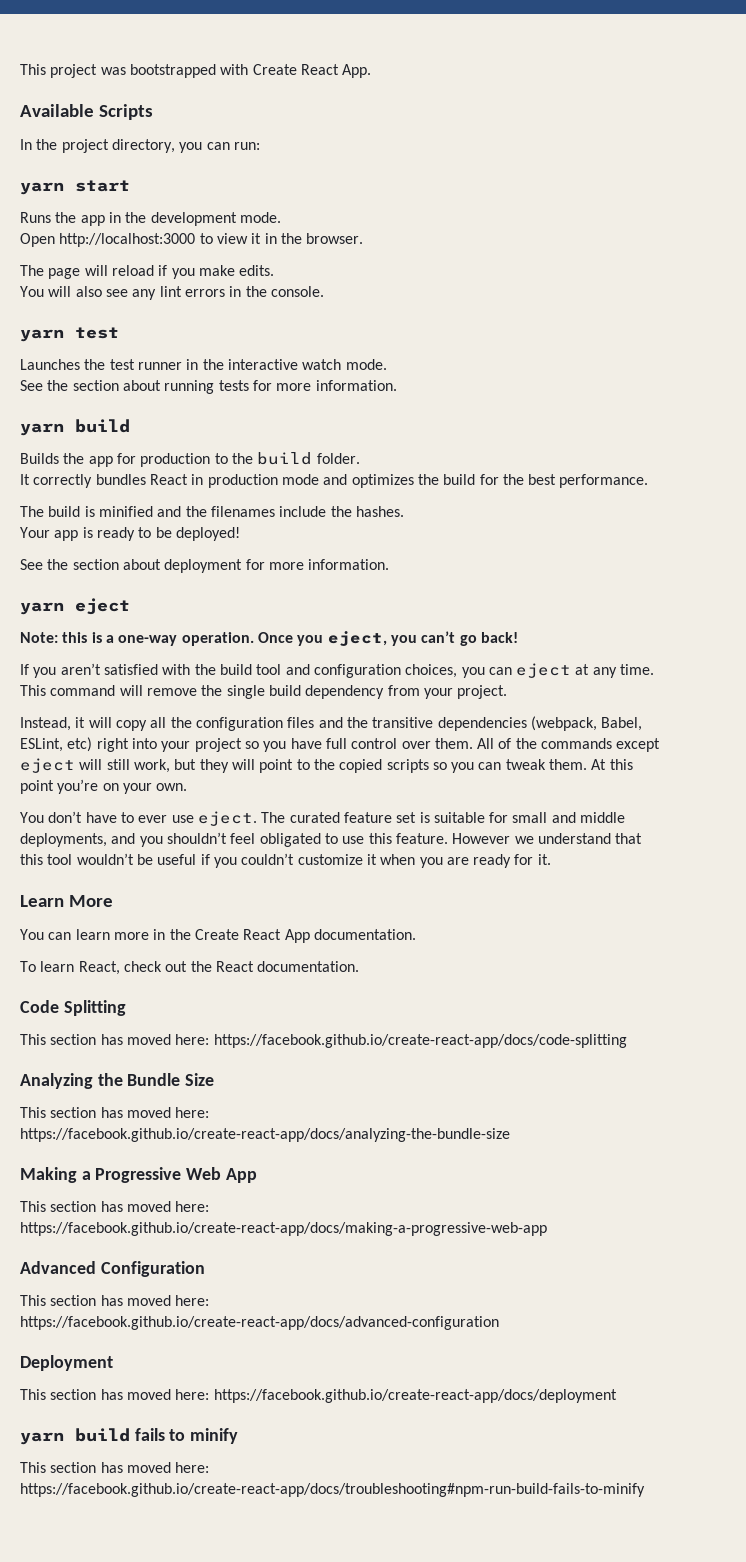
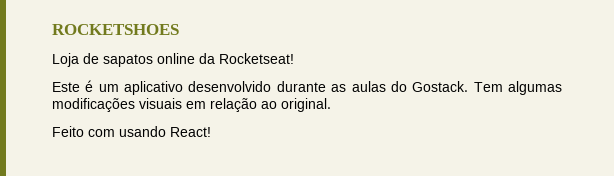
- This project was bootstrapped with Create React App.
- Available Scripts
- In the project directory, you can run:
- yarn start
- Runs the app in the development mode.
- Open http://localhost:3000 to view it in the browser.
- The page will reload if you make edits.
- You will also see any lint errors in the console.
- yarn test
- Launches the test runner in the interactive watch mode.
- See the section about running tests for more information.
- yarn build
- Builds the app for production to the build folder.
- It correctly bundles React in production mode and optimizes the build for the best performance.
- The build is minified and the filenames include the hashes.
- Your app is ready to be deployed!
- See the section about deployment for more information.
- yarn eject
- Note: this is a one-way operation. Once you eject, you can’t go back!
- If you aren’t satisfied with the build tool and configuration choices, you can eject at any time. This command will remove the single build dependency from your project.
- Instead, it will copy all the configuration files and the transitive dependencies (webpack, Babel, ESLint, etc) right into your project so you have full control over them. All of the commands except eject will still work, but they will point to the copied scripts so you can tweak them. At this point you’re on your own.
- You don’t have to ever use eject. The curated feature set is suitable for small and middle deployments, and you shouldn’t feel obligated to use this feature. However we understand that this tool wouldn’t be useful if you couldn’t customize it when you are ready for it.
- Learn More
- You can learn more in the Create React App documentation.
- To learn React, check out the React documentation.
- Code Splitting
- This section has moved here: https://facebook.github.io/create-react-app/docs/code-splitting
- Analyzing the Bundle Size
- This section has moved here: https://facebook.github.io/create-react-app/docs/analyzing-the-bundle-size
- Making a Progressive Web App
- This section has moved here: https://facebook.github.io/create-react-app/docs/making-a-progressive-web-app
- Advanced Configuration
- This section has moved here: https://facebook.github.io/create-react-app/docs/advanced-configuration
- Deployment
- This section has moved here: https://facebook.github.io/create-react-app/docs/deployment
- yarn build fails to minify
- This section has moved here: https://facebook.github.io/create-react-app/docs/troubleshooting#npm-run-build-fails-to-minify
+ ROCKETSHOES
+ Loja de sapatos online da Rocketseat!
+ Este é um aplicativo desenvolvido durante as aulas do Gostack. Tem algumas modificações visuais em relação ao original.
+ Feito com usando React!

